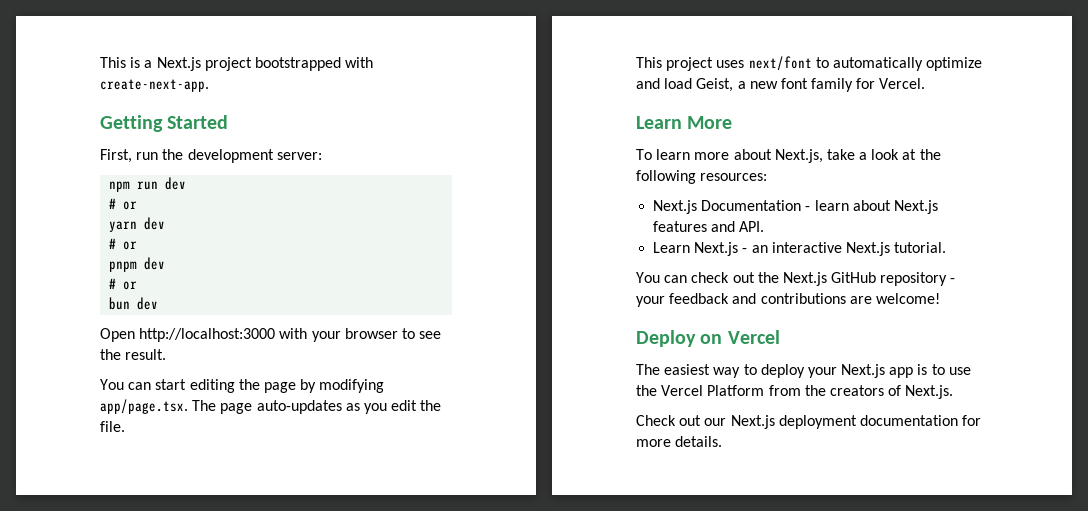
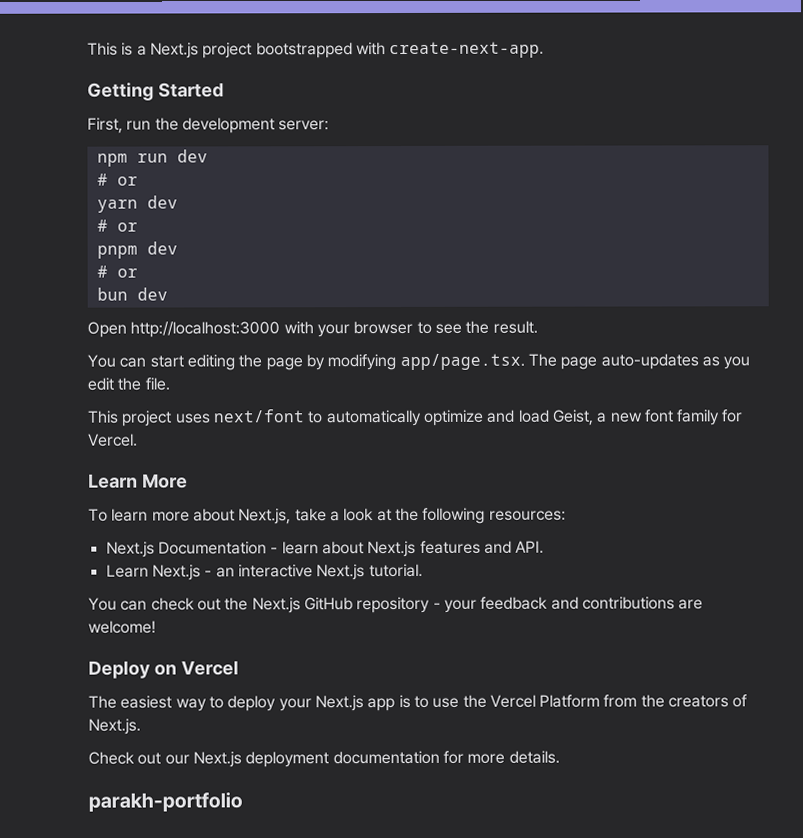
+ parakh-portfolio

